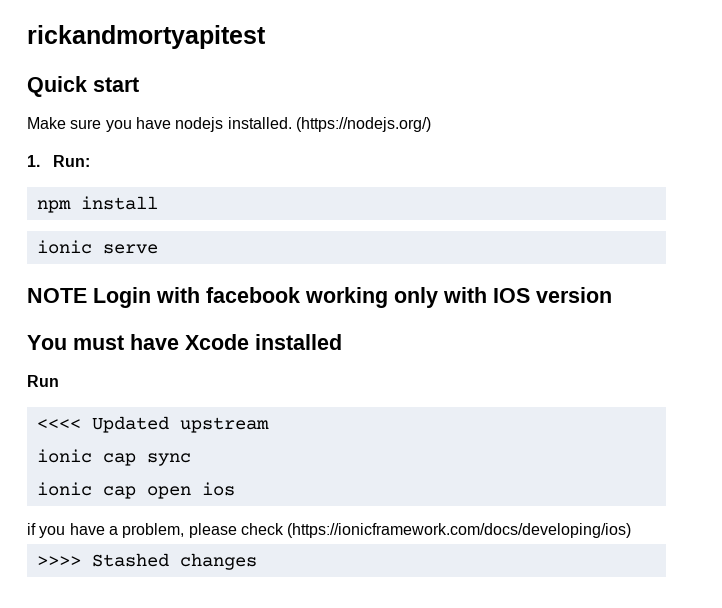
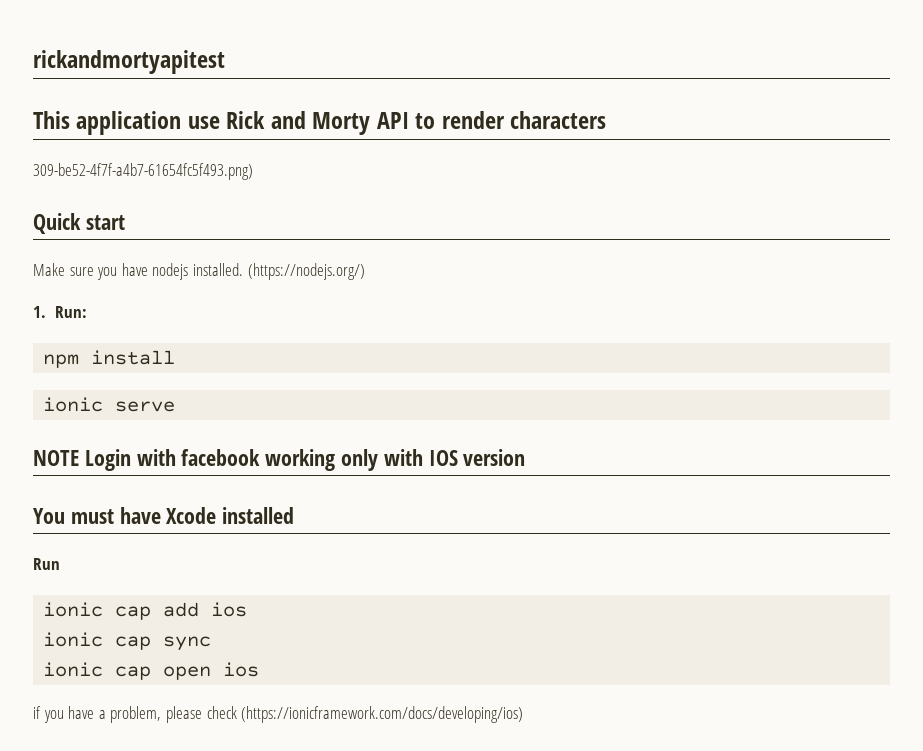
+ This application use Rick and Morty API to render characters
+ 309-be52-4f7f-a4b7-61654fc5f493.png)
- <<<< Updated upstream
+ ionic cap add ios
- >>>> Stashed changes

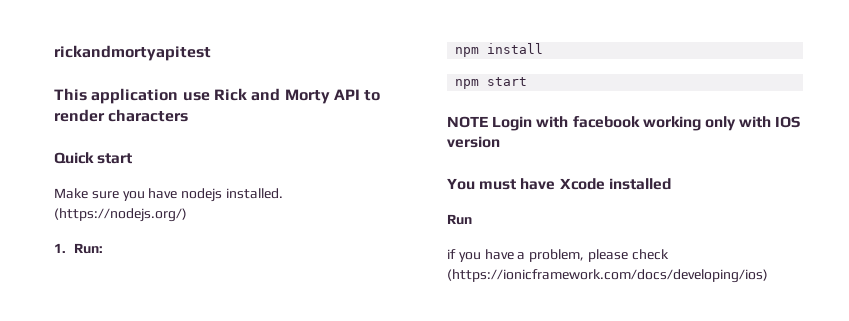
- 309-be52-4f7f-a4b7-61654fc5f493.png)
- ionic serve
+ npm start
- ionic cap add ios
- ionic cap sync
- ionic cap open ios

